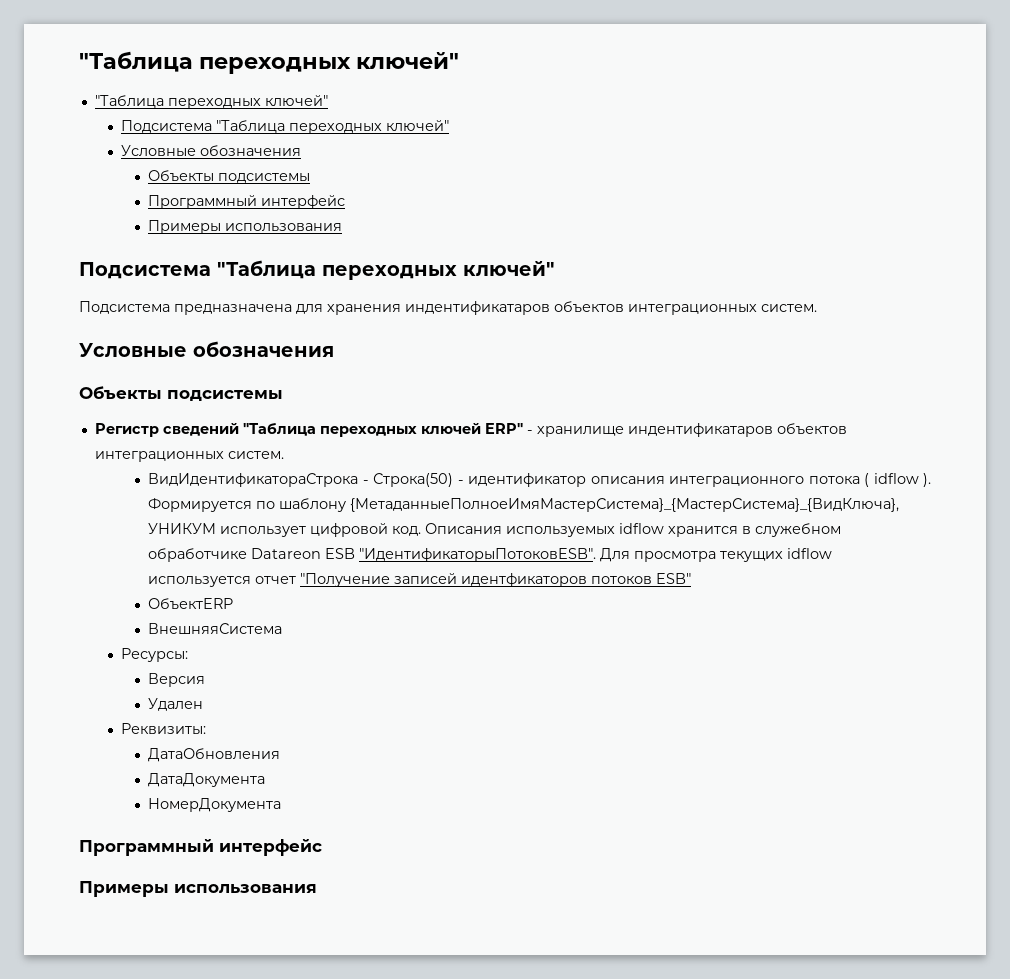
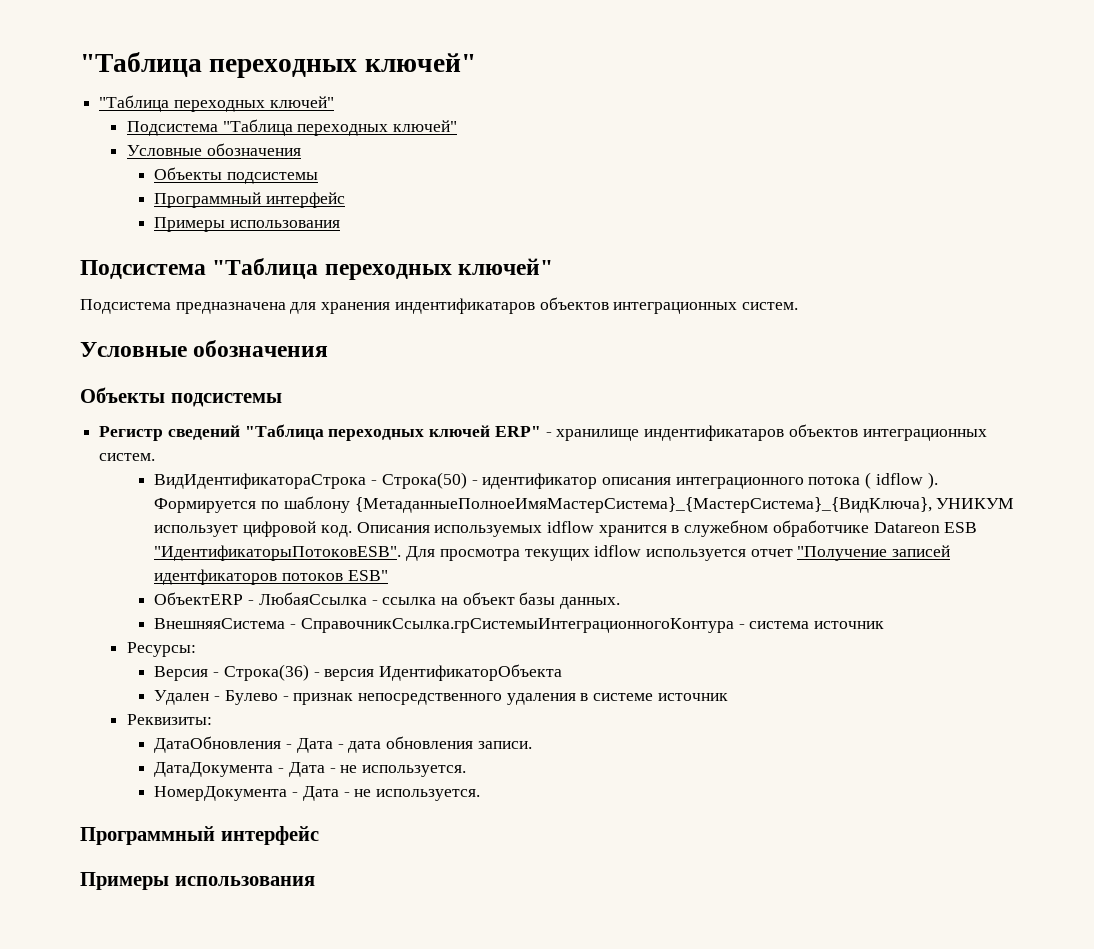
- ОбъектERP
- ВнешняяСистема
+ ОбъектERP - ЛюбаяСсылка - ссылка на объект базы данных.
+ ВнешняяСистема - СправочникСсылка.грСистемыИнтеграционногоКонтура - система источник
  Ресурсы:
- Версия
- Удален
+ Версия - Строка(36) - версия ИдентификаторОбъекта
+ Удален - Булево - признак непосредственного удаления в системе источник
  Реквизиты:
- ДатаОбновления
- ДатаДокумента
- НомерДокумента
+ ДатаОбновления - Дата - дата обновления записи.
+ ДатаДокумента - Дата - не используется.
+ НомерДокумента - Дата - не используется.

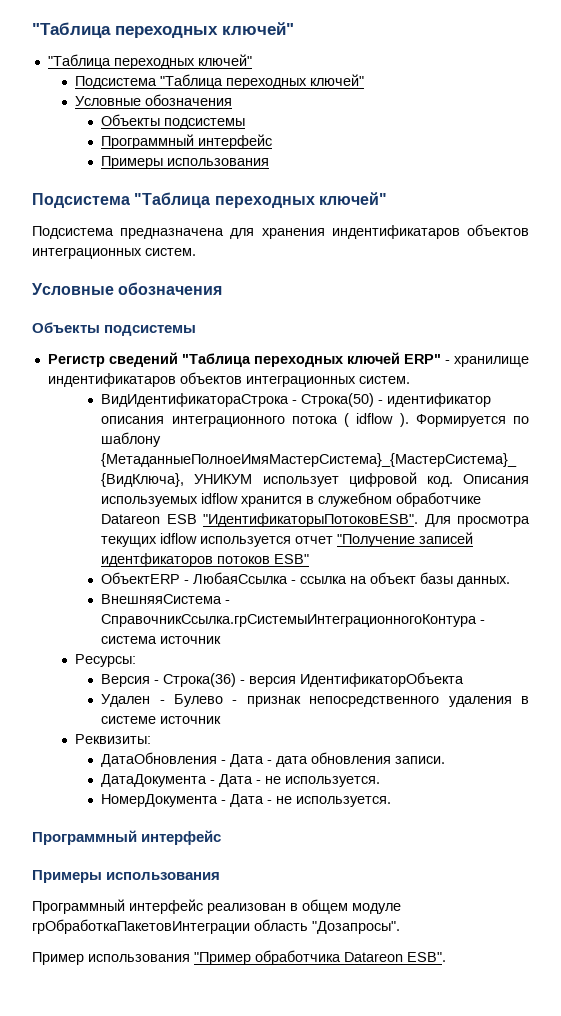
+ Программный интерфейс реализован в общем модуле грОбработкаПакетовИнтеграции область "Дозапросы".
+ Пример использования "Пример обработчика Datareon ESB".

